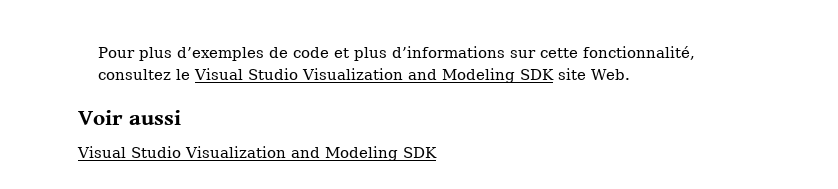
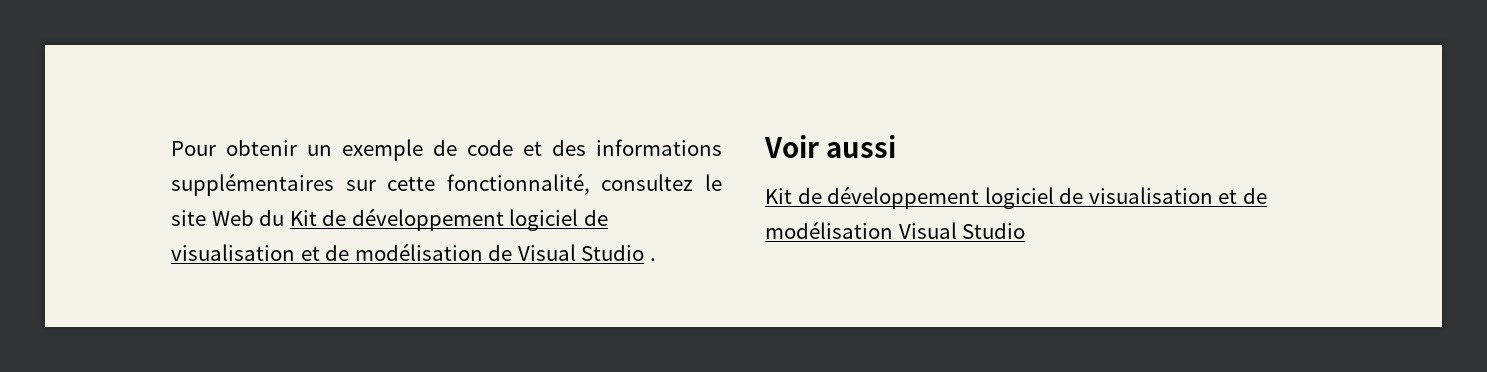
- Pour plus d’exemples de code et plus d’informations sur cette fonctionnalité, consultez le Visual Studio Visualization and Modeling SDK site Web.
+ Pour obtenir un exemple de code et des informations supplémentaires sur cette fonctionnalité, consultez le site Web du Kit de développement logiciel de visualisation et de modélisation de Visual Studio .
  Voir aussi
- Visual Studio Visualization and Modeling SDK
+ Kit de développement logiciel de visualisation et de modélisation Visual Studio

